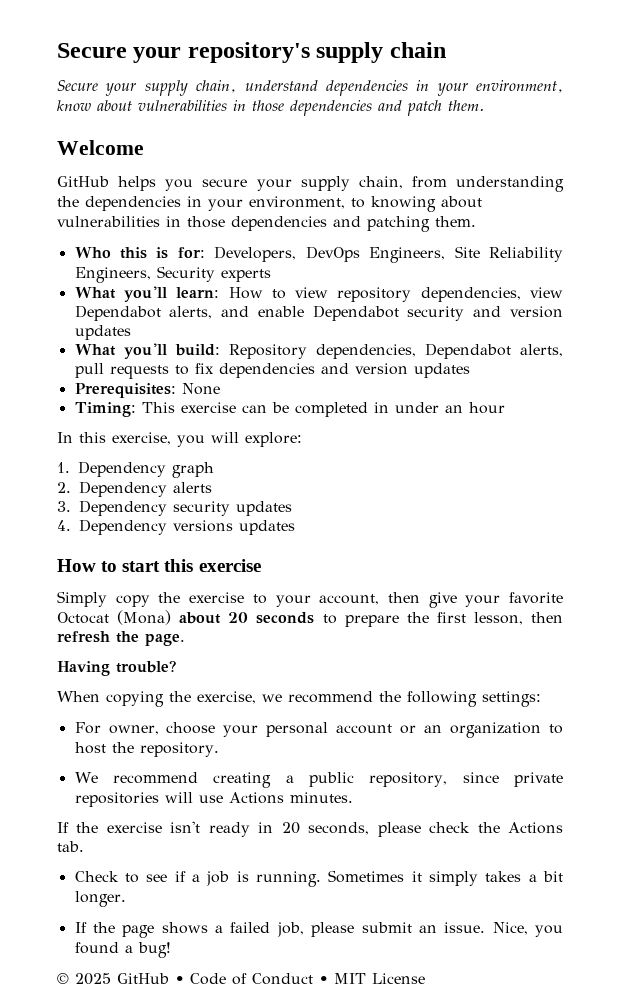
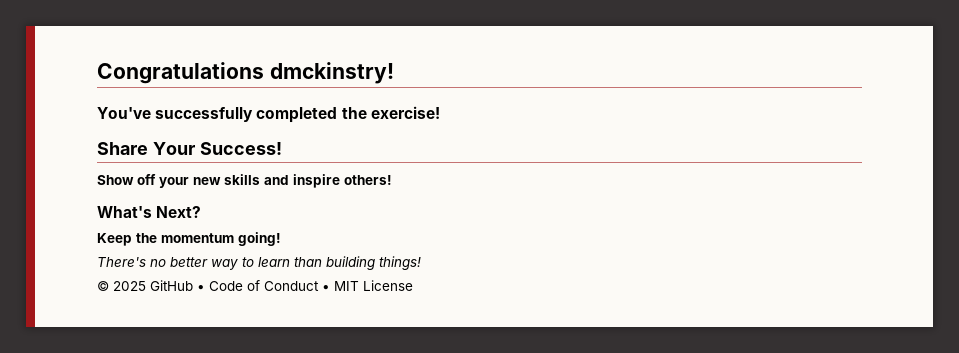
- Secure your repository's supply chain
- Secure your supply chain, understand dependencies in your environment, know about vulnerabilities in those dependencies and patch them.
- Welcome
- GitHub helps you secure your supply chain, from understanding the dependencies in your environment, to knowing about vulnerabilities in those dependencies and patching them.
- Who this is for: Developers, DevOps Engineers, Site Reliability Engineers, Security experts
- What you'll learn: How to view repository dependencies, view Dependabot alerts, and enable Dependabot security and version updates
- What you'll build: Repository dependencies, Dependabot alerts, pull requests to fix dependencies and version updates
- Prerequisites: None
- Timing: This exercise can be completed in under an hour
- In this exercise, you will explore:
- 1. Dependency graph
- 2. Dependency alerts
- 3. Dependency security updates
- 4. Dependency versions updates
- How to start this exercise
- Simply copy the exercise to your account, then give your favorite Octocat (Mona) about 20 seconds to prepare the first lesson, then refresh the page.
- Having trouble?
- When copying the exercise, we recommend the following settings:
- For owner, choose your personal account or an organization to host the repository.
- We recommend creating a public repository, since private repositories will use Actions minutes.
- If the exercise isn't ready in 20 seconds, please check the Actions tab.
- Check to see if a job is running. Sometimes it simply takes a bit longer.
- If the page shows a failed job, please submit an issue. Nice, you found a bug!
+ Congratulations dmckinstry!
+ You've successfully completed the exercise!
+ Share Your Success!
+ Show off your new skills and inspire others!
+ What's Next?
+ Keep the momentum going!
+ There's no better way to learn than building things!

